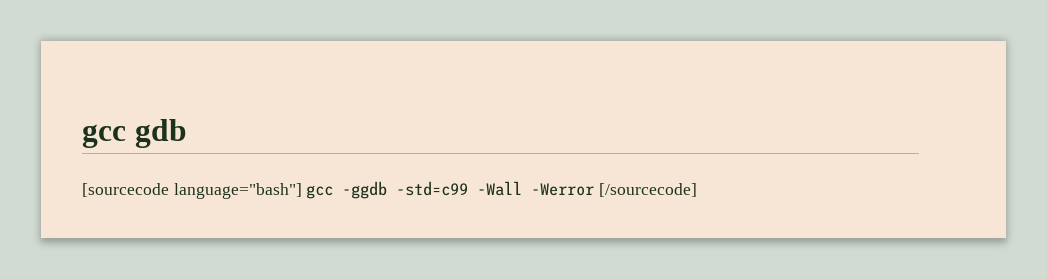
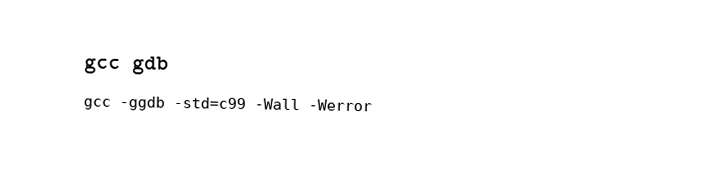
- [sourcecode language="bash"] gcc -ggdb -std=c99 -Wall -Werror [/sourcecode]
+ gcc -ggdb -std=c99 -Wall -Werror

